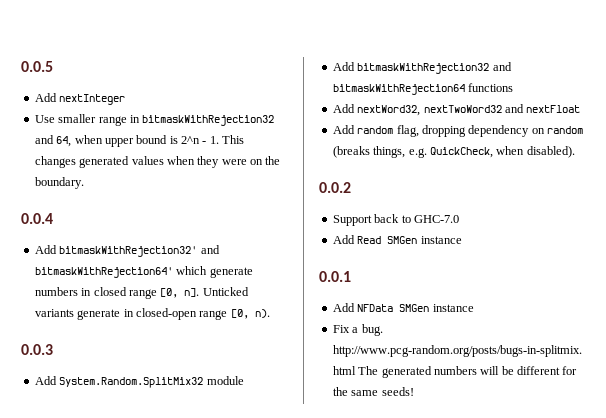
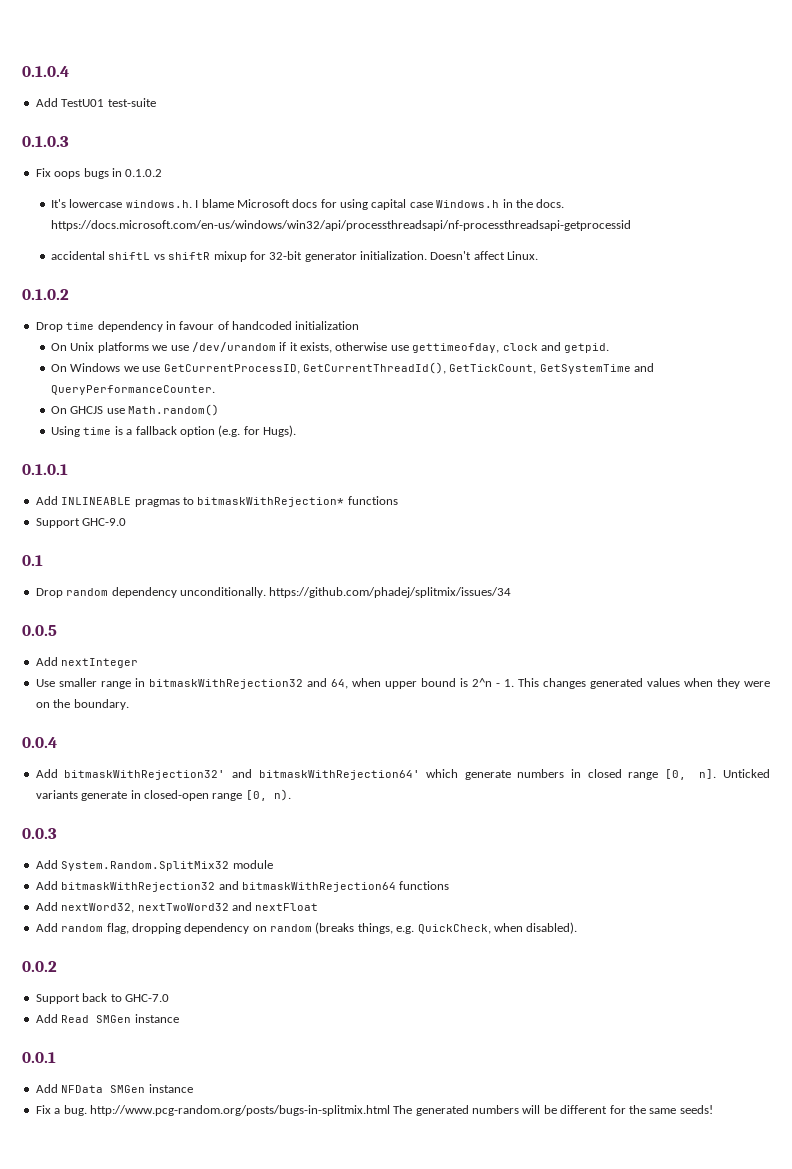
+ 0.1.0.4
+ Add TestU01 test-suite
+ 0.1.0.3
+ Fix oops bugs in 0.1.0.2
+ It's lowercase windows.h. I blame Microsoft docs for using capital case Windows.h in the docs. https://docs.microsoft.com/en-us/windows/win32/api/processthreadsapi/nf-processthreadsapi-getprocessid
+ accidental shiftL vs shiftR mixup for 32-bit generator initialization. Doesn't affect Linux.
+ 0.1.0.2
+ Drop time dependency in favour of handcoded initialization
+ On Unix platforms we use /dev/urandom if it exists, otherwise use gettimeofday, clock and getpid.
+ On Windows we use GetCurrentProcessID, GetCurrentThreadId(), GetTickCount, GetSystemTime and QueryPerformanceCounter.
+ On GHCJS use Math.random()
+ Using time is a fallback option (e.g. for Hugs).
+ 0.1.0.1
+ Add INLINEABLE pragmas to bitmaskWithRejection* functions
+ Support GHC-9.0
+ 0.1
+ Drop random dependency unconditionally. https://github.com/phadej/splitmix/issues/34

